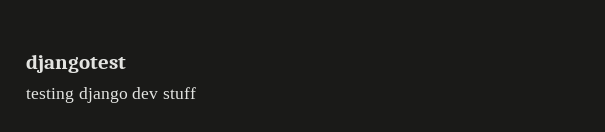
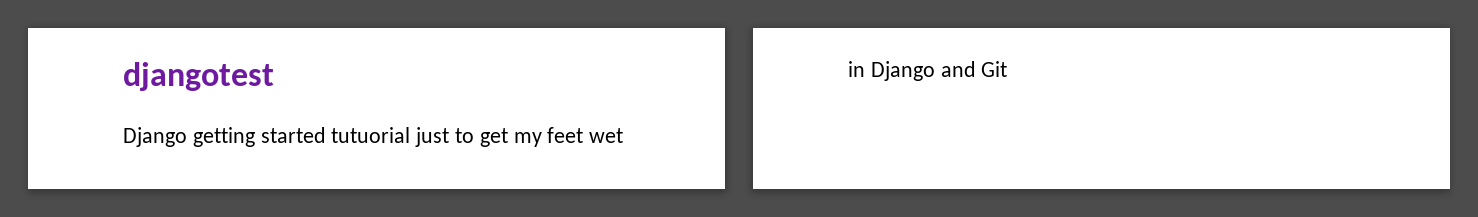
- testing django dev stuff
+ Django getting started tutuorial just to get my feet wet in Django and Git

